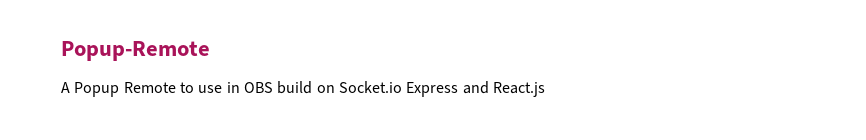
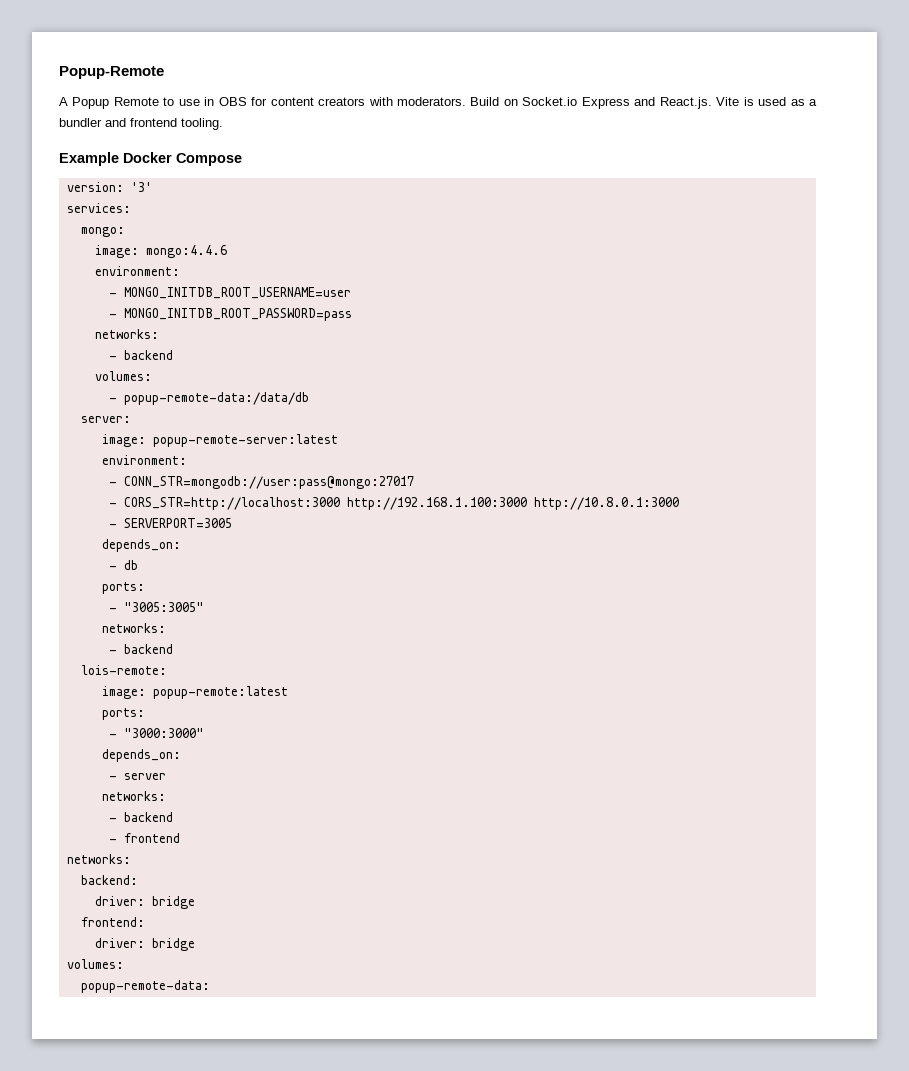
- A Popup Remote to use in OBS build on Socket.io Express and React.js
+ A Popup Remote to use in OBS for content creators with moderators. Build on Socket.io Express and React.js. Vite is used as a bundler and frontend tooling.
+ Example Docker Compose
+ version: '3'
+ services:
+ mongo:
+ image: mongo:4.4.6
+ environment:
+ - MONGO_INITDB_ROOT_USERNAME=user
+ - MONGO_INITDB_ROOT_PASSWORD=pass
+ networks:
+ - backend
+ volumes:
+ - popup-remote-data:/data/db
+ server:
+ image: popup-remote-server:latest
+ environment:
+ - CONN_STR=mongodb://user:pass@mongo:27017
+ - CORS_STR=http://localhost:3000 http://192.168.1.100:3000 http://10.8.0.1:3000
+ - SERVERPORT=3005
+ depends_on:
+ - db
+ ports:
+ - "3005:3005"
+ networks:
+ - backend
+ lois-remote:
+ image: popup-remote:latest
+ ports:
+ - "3000:3000"
+ depends_on:
+ - server
+ networks:
+ - backend
+ - frontend
+ networks:
+ backend:
+ driver: bridge
+ frontend:
+ driver: bridge
+ volumes:
+ popup-remote-data:

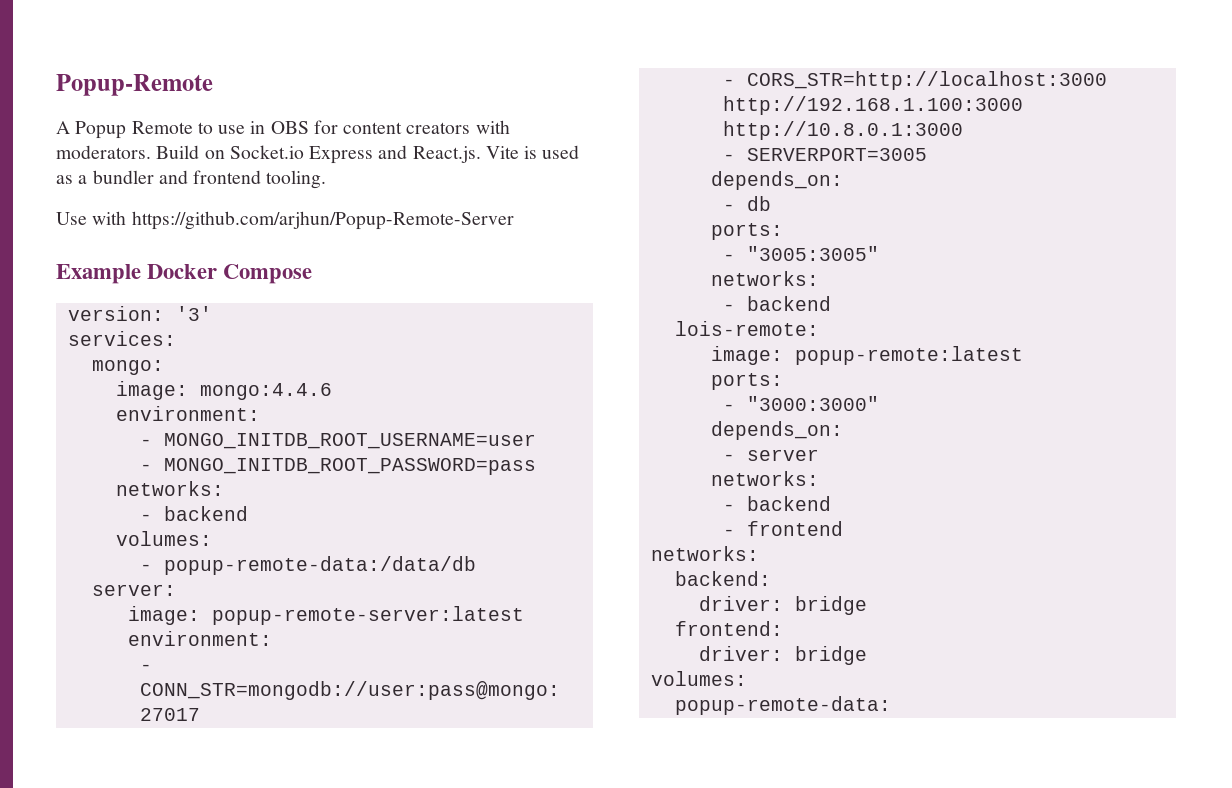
+ Use with https://github.com/arjhun/Popup-Remote-Server

